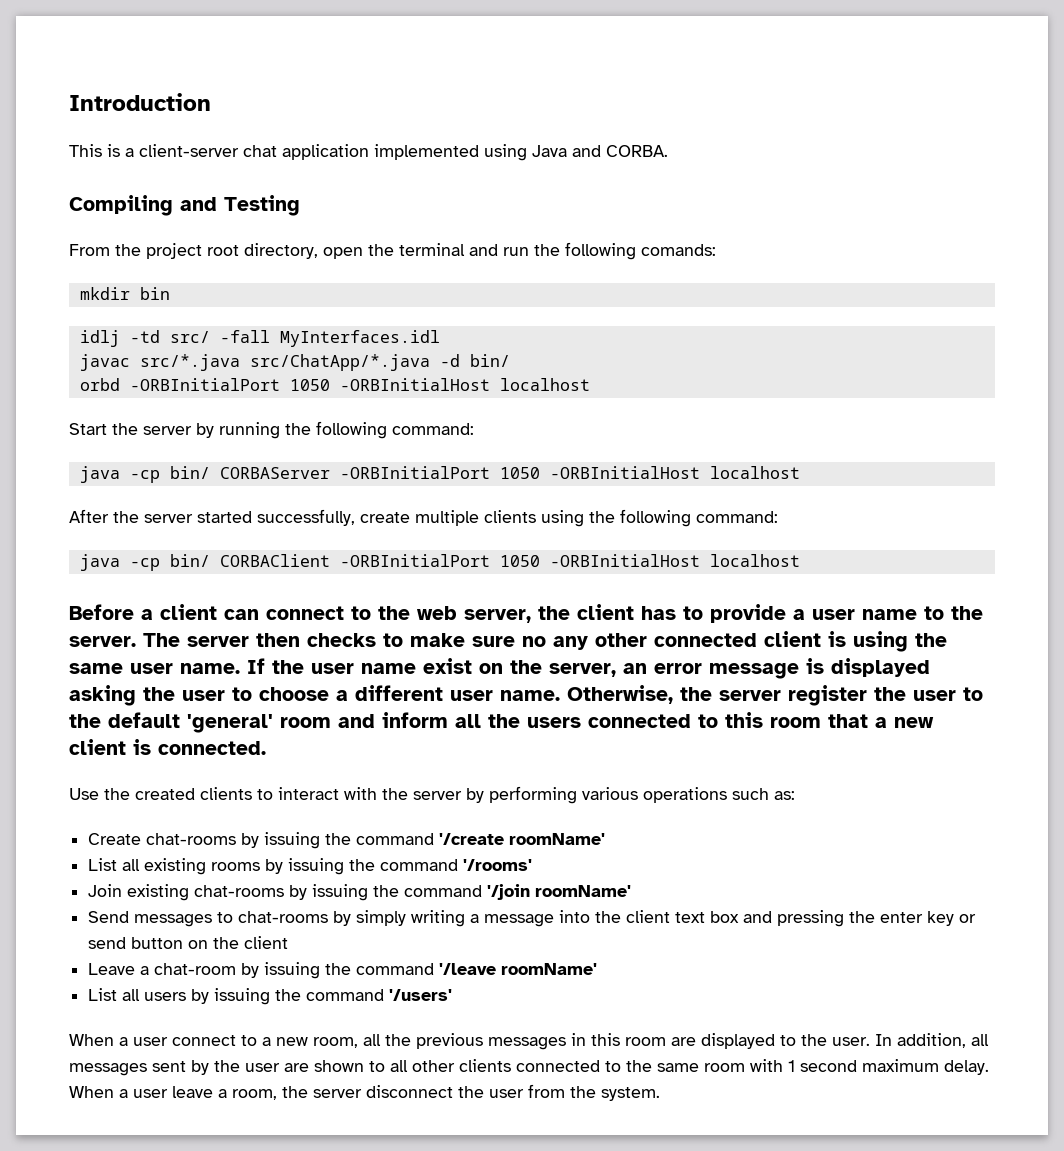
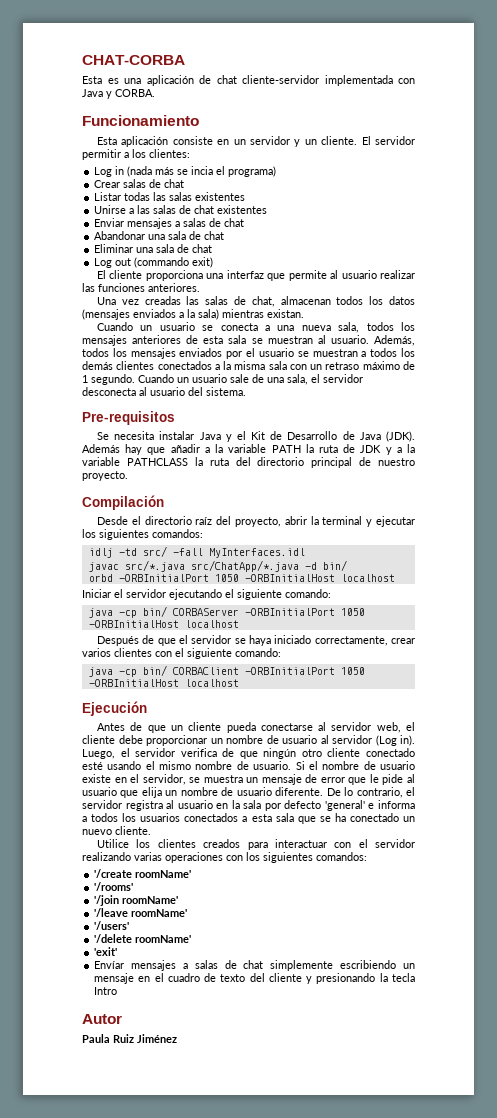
- Introduction
- This is a client-server chat application implemented using Java and CORBA.
- Compiling and Testing
- From the project root directory, open the terminal and run the following comands:
- mkdir bin
+ CHAT-CORBA
+ Esta es una aplicación de chat cliente-servidor implementada con Java y CORBA.
+ Funcionamiento
+ Esta aplicación consiste en un servidor y un cliente. El servidor permitir a los clientes:
+ Log in (nada más se incia el programa)
+ Crear salas de chat
+ Listar todas las salas existentes
+ Unirse a las salas de chat existentes
+ Enviar mensajes a salas de chat
+ Abandonar una sala de chat
+ Eliminar una sala de chat
+ Log out (commando exit)
+ El cliente proporciona una interfaz que permite al usuario realizar las funciones anteriores.
+ Una vez creadas las salas de chat, almacenan todos los datos (mensajes enviados a la sala) mientras existan.
+ Cuando un usuario se conecta a una nueva sala, todos los mensajes anteriores de esta sala se muestran al usuario. Además, todos los mensajes enviados por el usuario se muestran a todos los demás clientes conectados a la misma sala con un retraso máximo de 1 segundo. Cuando un usuario sale de una sala, el servidor desconecta al usuario del sistema.
+ Pre-requisitos
+ Se necesita instalar Java y el Kit de Desarrollo de Java (JDK). Además hay que añadir a la variable PATH la ruta de JDK y a la variable PATHCLASS la ruta del directorio principal de nuestro proyecto.
+ Compilación
+ Desde el directorio raíz del proyecto, abrir la terminal y ejecutar los siguientes comandos:
- Start the server by running the following command:
+ Iniciar el servidor ejecutando el siguiente comando:
- After the server started successfully, create multiple clients using the following command:
+ Después de que el servidor se haya iniciado correctamente, crear varios clientes con el siguiente comando:
- Before a client can connect to the web server, the client has to provide a user name to the server. The server then checks to make sure no any other connected client is using the same user name. If the user name exist on the server, an error message is displayed asking the user to choose a different user name. Otherwise, the server register the user to the default 'general' room and inform all the users connected to this room that a new client is connected.
- Use the created clients to interact with the server by performing various operations such as:
- Create chat-rooms by issuing the command '/create roomName'
- List all existing rooms by issuing the command '/rooms'
- Join existing chat-rooms by issuing the command '/join roomName'
- Send messages to chat-rooms by simply writing a message into the client text box and pressing the enter key or send button on the client
- Leave a chat-room by issuing the command '/leave roomName'
- List all users by issuing the command '/users'
- When a user connect to a new room, all the previous messages in this room are displayed to the user. In addition, all messages sent by the user are shown to all other clients connected to the same room with 1 second maximum delay. When a user leave a room, the server disconnect the user from the system.
+ Ejecución
+ Antes de que un cliente pueda conectarse al servidor web, el cliente debe proporcionar un nombre de usuario al servidor (Log in). Luego, el servidor verifica de que ningún otro cliente conectado esté usando el mismo nombre de usuario. Si el nombre de usuario existe en el servidor, se muestra un mensaje de error que le pide al usuario que elija un nombre de usuario diferente. De lo contrario, el servidor registra al usuario en la sala por defecto 'general' e informa a todos los usuarios conectados a esta sala que se ha conectado un nuevo cliente.
+ Utilice los clientes creados para interactuar con el servidor realizando varias operaciones con los siguientes comandos:
+ '/create roomName'
+ '/rooms'
+ '/join roomName'
+ '/leave roomName'
+ '/users'
+ '/delete roomName'
+ 'exit'
+ Envíar mensajes a salas de chat simplemente escribiendo un mensaje en el cuadro de texto del cliente y presionando la tecla Intro
+ Autor
+ Paula Ruiz Jiménez

